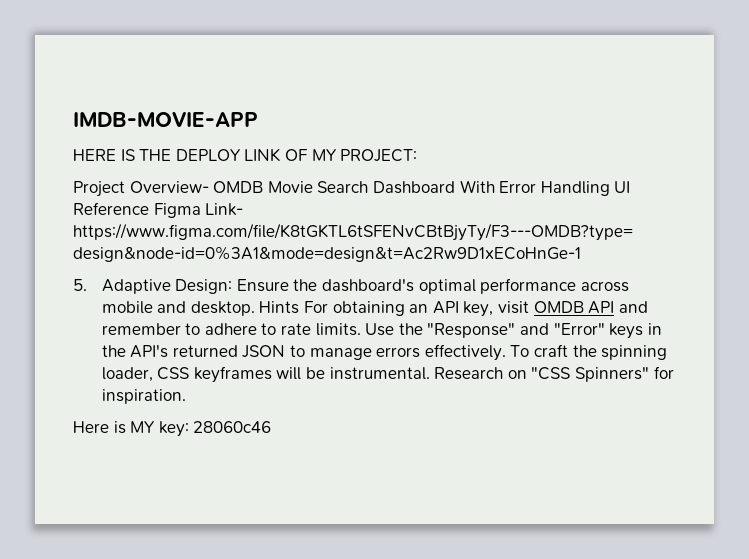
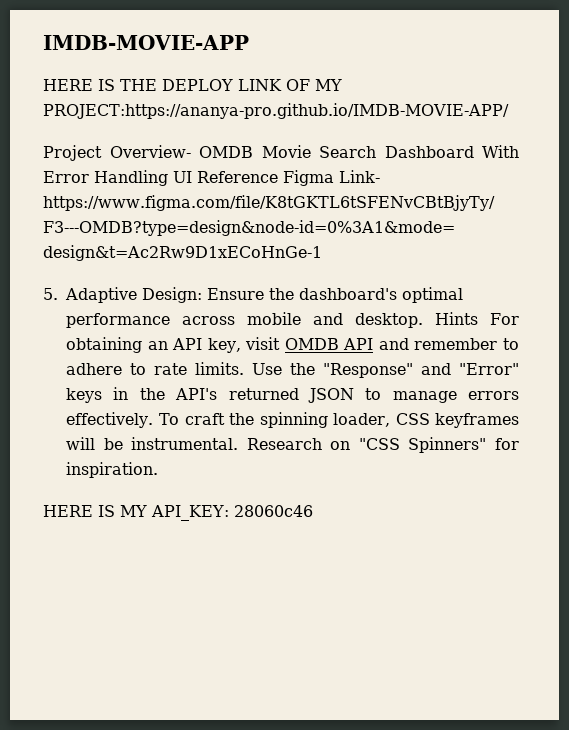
- HERE IS THE DEPLOY LINK OF MY PROJECT:
+ HERE IS THE DEPLOY LINK OF MY PROJECT:https://ananya-pro.github.io/IMDB-MOVIE-APP/
- Here is MY key: 28060c46
+ HERE IS MY API_KEY: 28060c46

